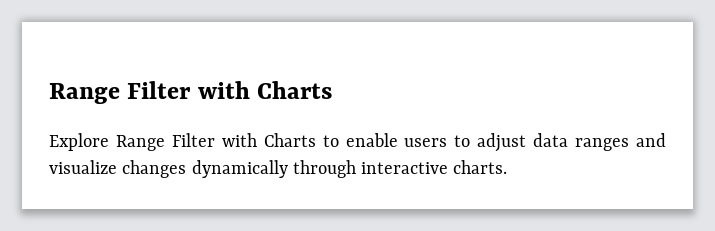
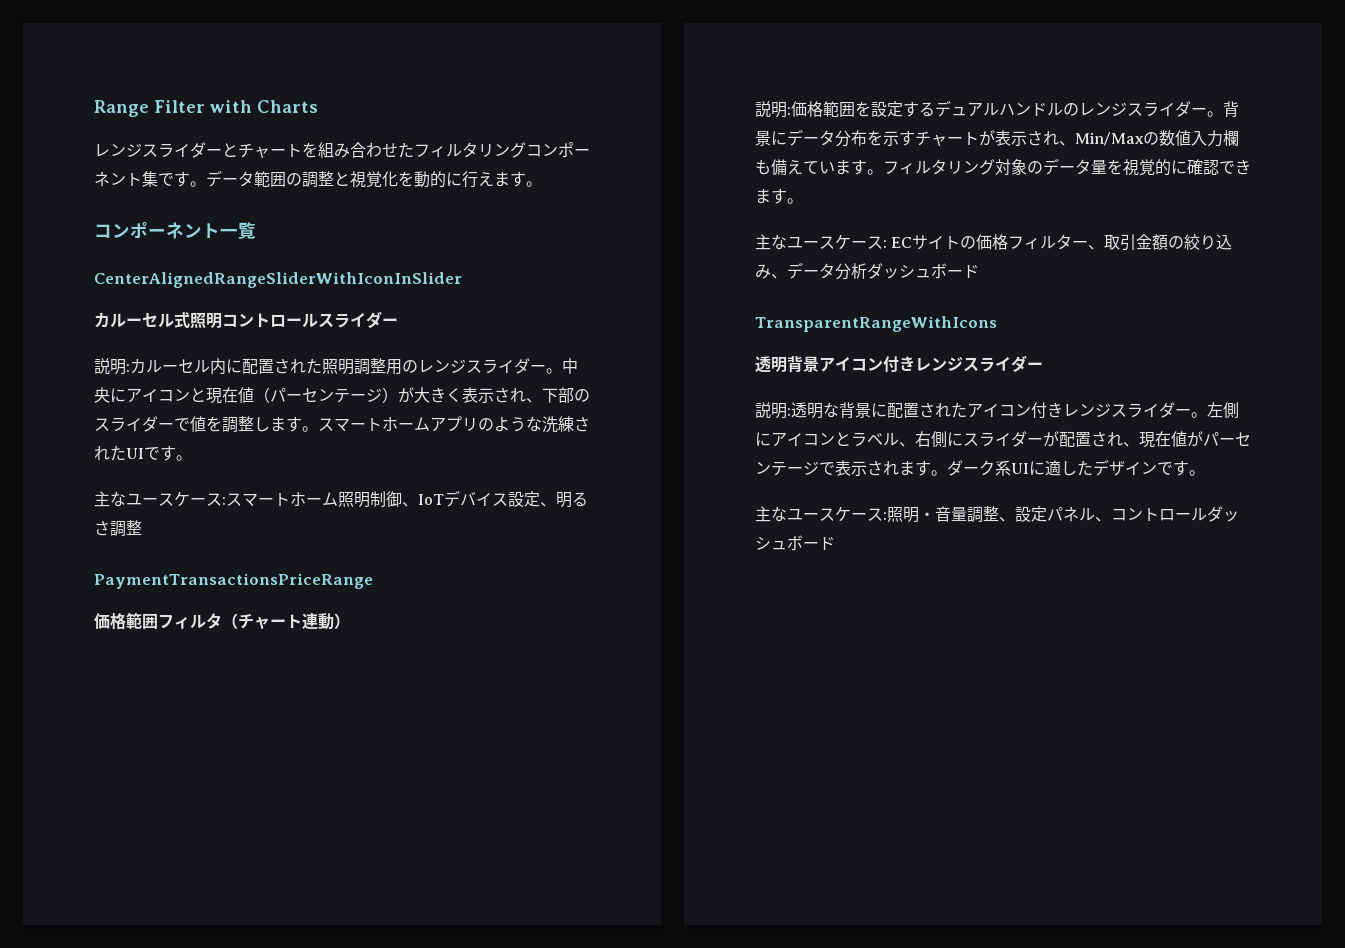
- Explore Range Filter with Charts to enable users to adjust data ranges and visualize changes dynamically through interactive charts.
+ レンジスライダーとチャートを組み合わせたフィルタリングコンポーネント集です。データ範囲の調整と視覚化を動的に行えます。
+ コンポーネント一覧
+ CenterAlignedRangeSliderWithIconInSlider
+ カルーセル式照明コントロールスライダー
+ 説明:カルーセル内に配置された照明調整用のレンジスライダー。中央にアイコンと現在値（パーセンテージ）が大きく表示され、下部のスライダーで値を調整します。スマートホームアプリのような洗練されたUIです。
+ 主なユースケース:スマートホーム照明制御、IoTデバイス設定、明るさ調整
+ PaymentTransactionsPriceRange
+ 価格範囲フィルタ（チャート連動）
+ 説明:価格範囲を設定するデュアルハンドルのレンジスライダー。背景にデータ分布を示すチャートが表示され、Min/Maxの数値入力欄も備えています。フィルタリング対象のデータ量を視覚的に確認できます。
+ 主なユースケース: ECサイトの価格フィルター、取引金額の絞り込み、データ分析ダッシュボード
+ TransparentRangeWithIcons
+ 透明背景アイコン付きレンジスライダー
+ 説明:透明な背景に配置されたアイコン付きレンジスライダー。左側にアイコンとラベル、右側にスライダーが配置され、現在値がパーセンテージで表示されます。ダーク系UIに適したデザインです。
+ 主なユースケース:照明・音量調整、設定パネル、コントロールダッシュボード

